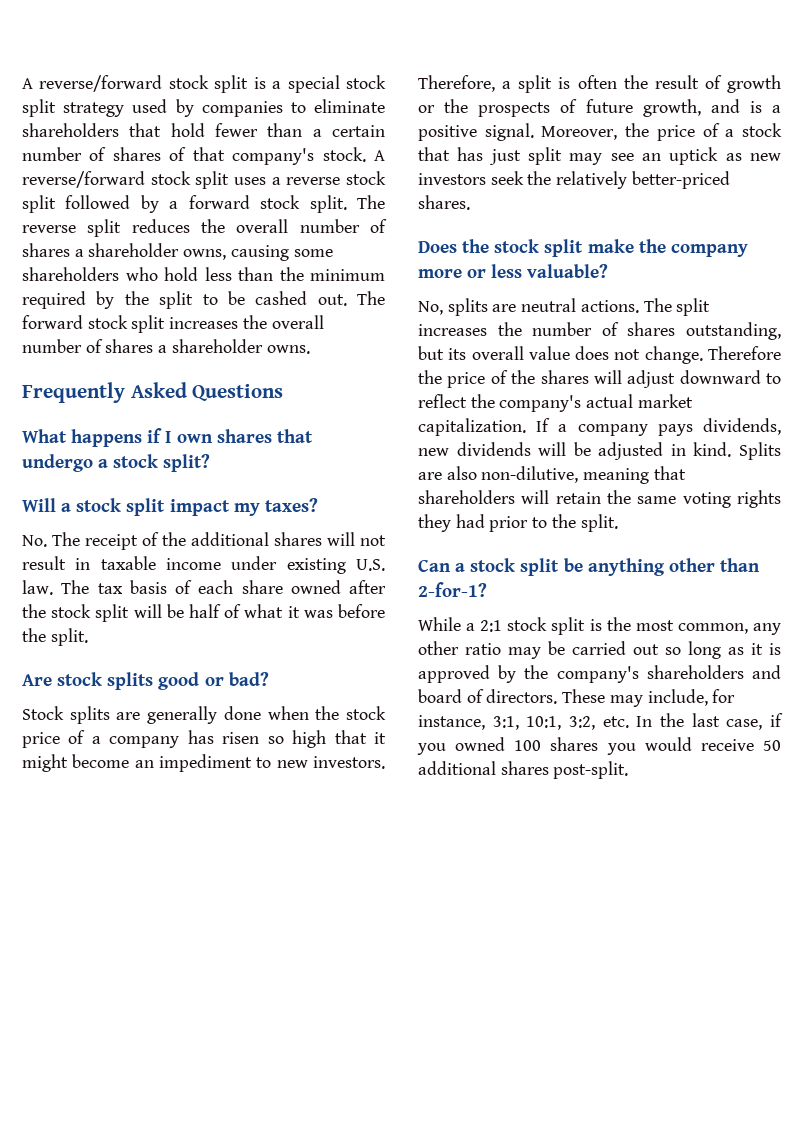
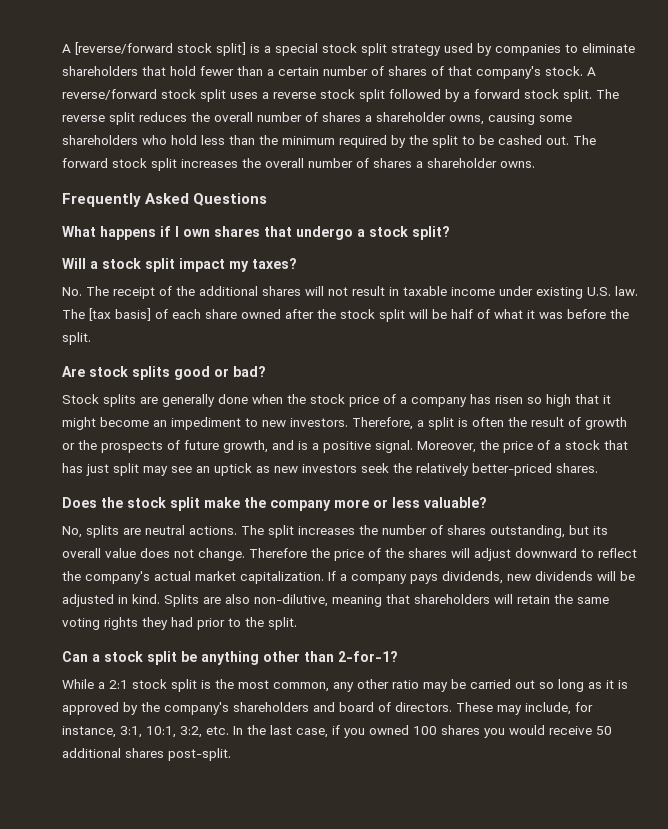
- A reverse/forward stock split is a special stock split strategy used by companies to eliminate shareholders that hold fewer than a certain number of shares of that company's stock.
+ A [reverse/forward stock split] is a special stock split strategy used by companies to eliminate shareholders that hold fewer than a certain number of shares of that company's stock.
- The tax basis of each share owned after the stock split will be half of what it was before the split.
+ The [tax basis] of each share owned after the stock split will be half of what it was before the split.

